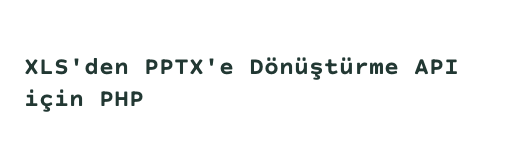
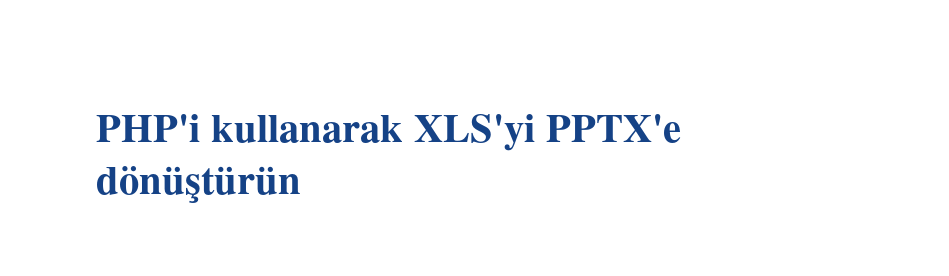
- XLS'den PPTX'e Dönüştürme API için PHP
+ PHP'i kullanarak XLS'yi PPTX'e dönüştürün

